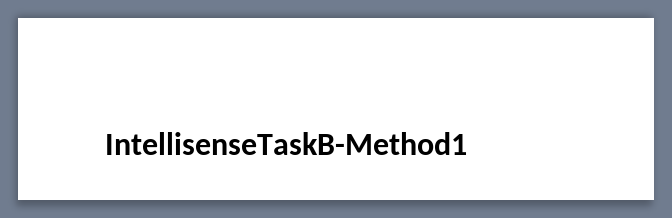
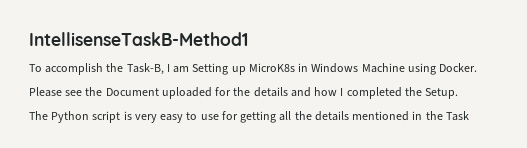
+ To accomplish the Task-B, I am Setting up MicroK8s in Windows Machine using Docker.
+ Please see the Document uploaded for the details and how I completed the Setup.
+ The Python script is very easy to use for getting all the details mentioned in the Task

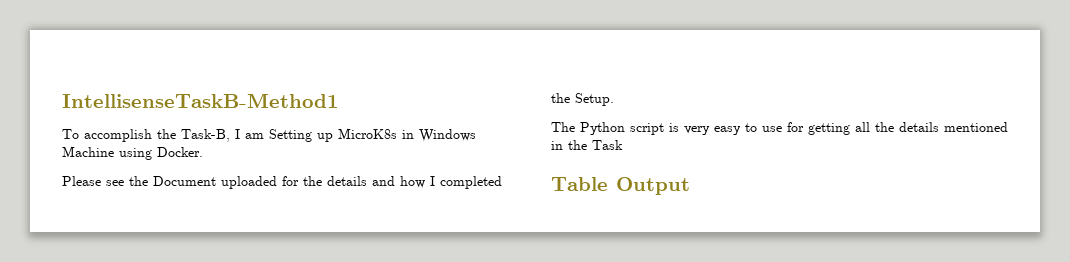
+ Table Output

